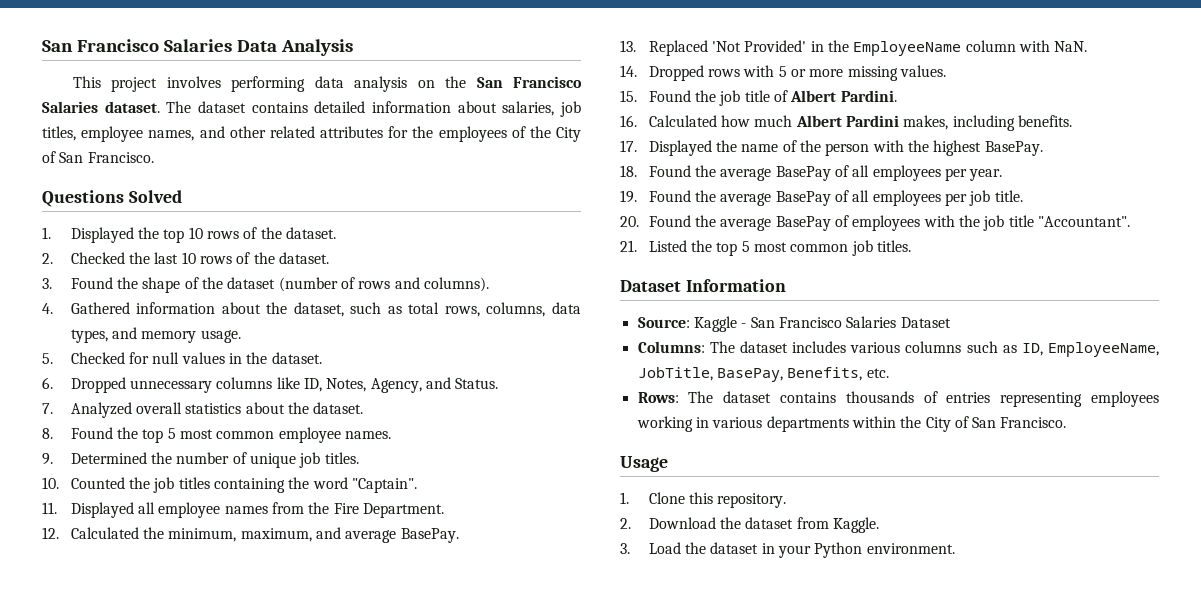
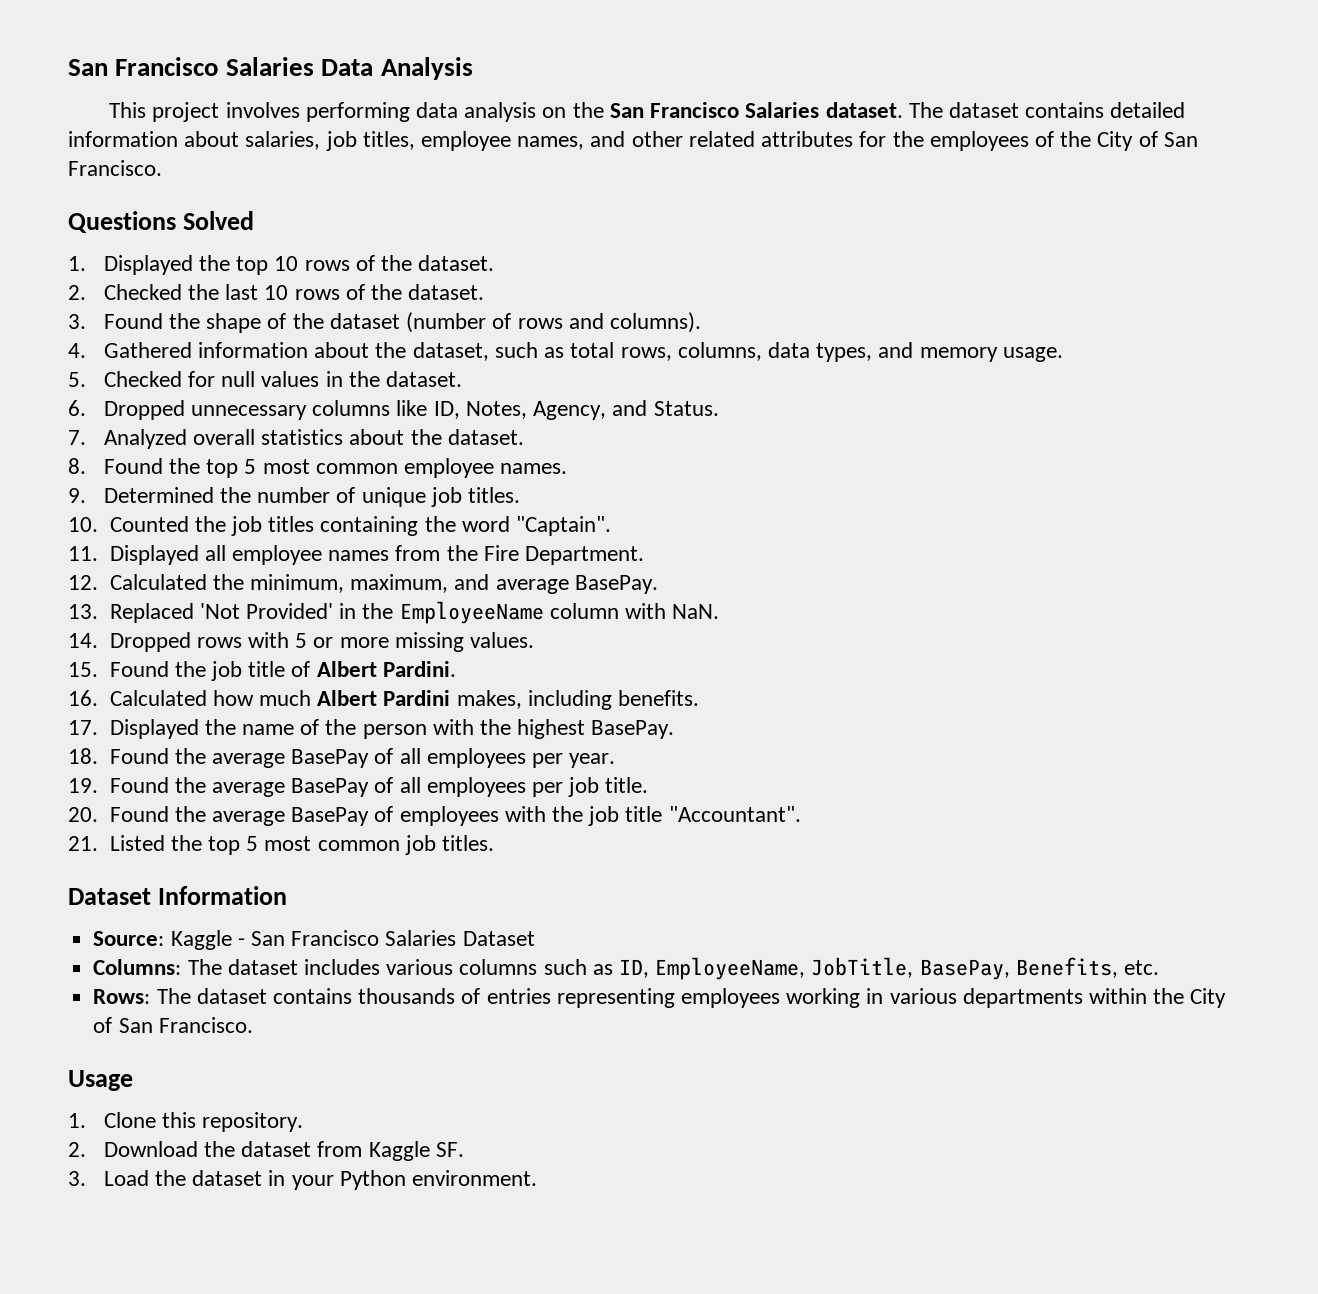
- 2. Download the dataset from Kaggle.
+ 2. Download the dataset from Kaggle SF.

